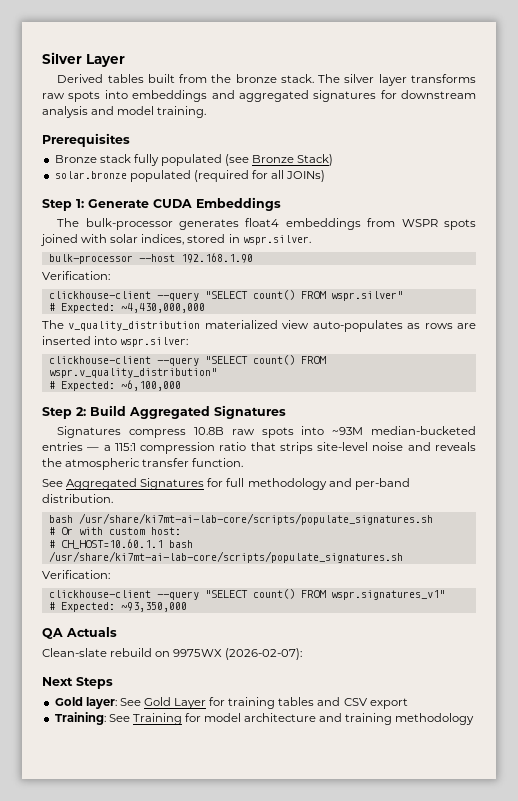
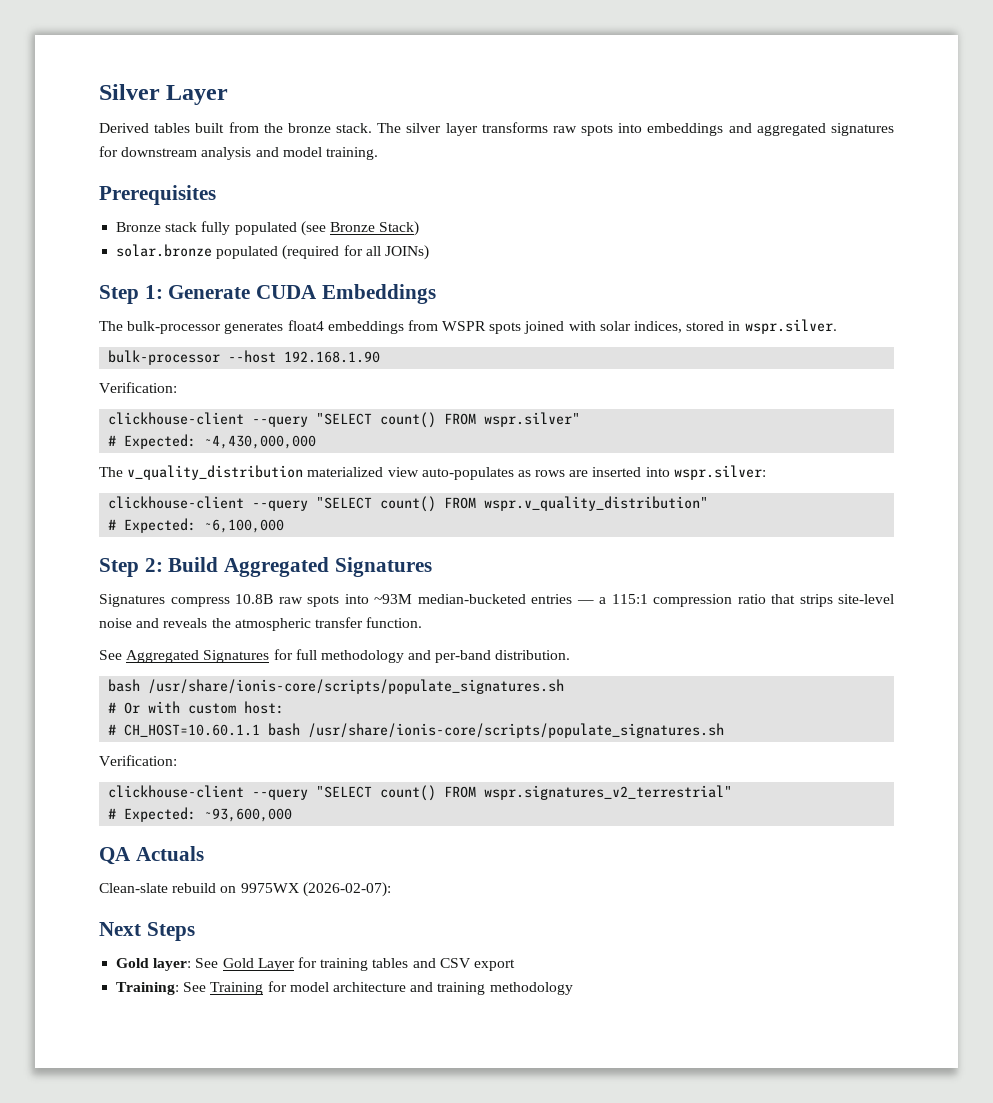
  See Aggregated Signatures for full methodology and per-band distribution.
- bash /usr/share/ki7mt-ai-lab-core/scripts/populate_signatures.sh
+ bash /usr/share/ionis-core/scripts/populate_signatures.sh
- # CH_HOST=10.60.1.1 bash /usr/share/ki7mt-ai-lab-core/scripts/populate_signatures.sh
+ # CH_HOST=10.60.1.1 bash /usr/share/ionis-core/scripts/populate_signatures.sh
  Verification:
- clickhouse-client --query "SELECT count() FROM wspr.signatures_v1"
- # Expected: ~93,350,000
+ clickhouse-client --query "SELECT count() FROM wspr.signatures_v2_terrestrial"
+ # Expected: ~93,600,000

